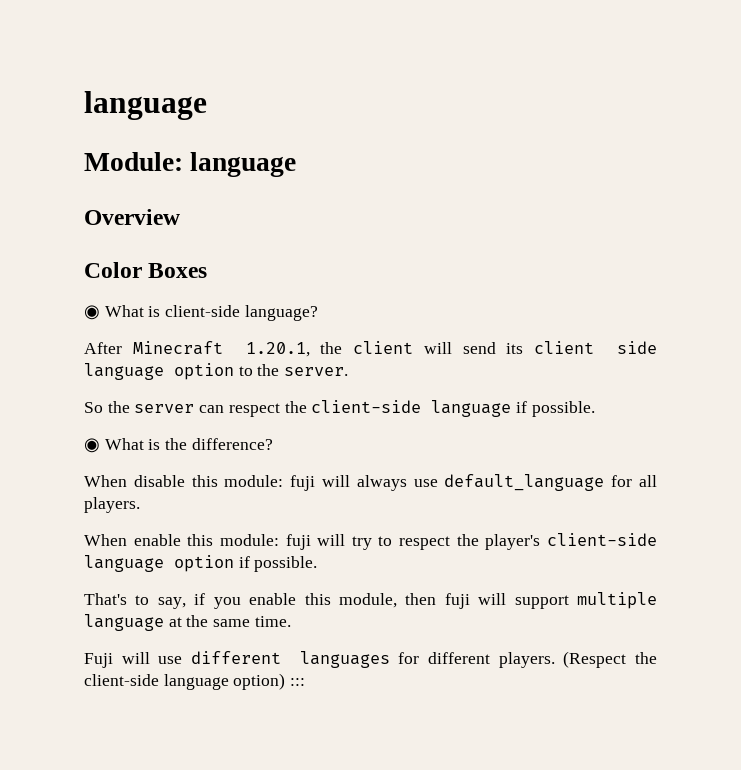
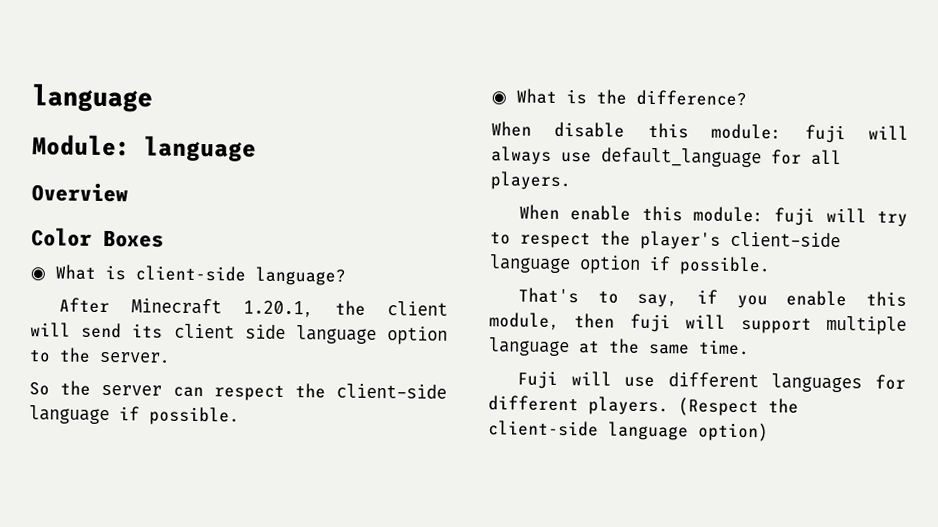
- (Respect the client-side language option) :::
+ (Respect the client-side language option)

